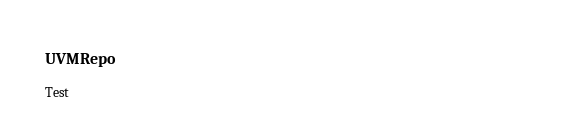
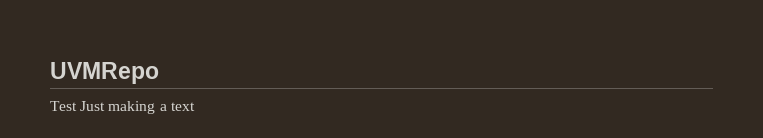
- Test
+ Test Just making a text

